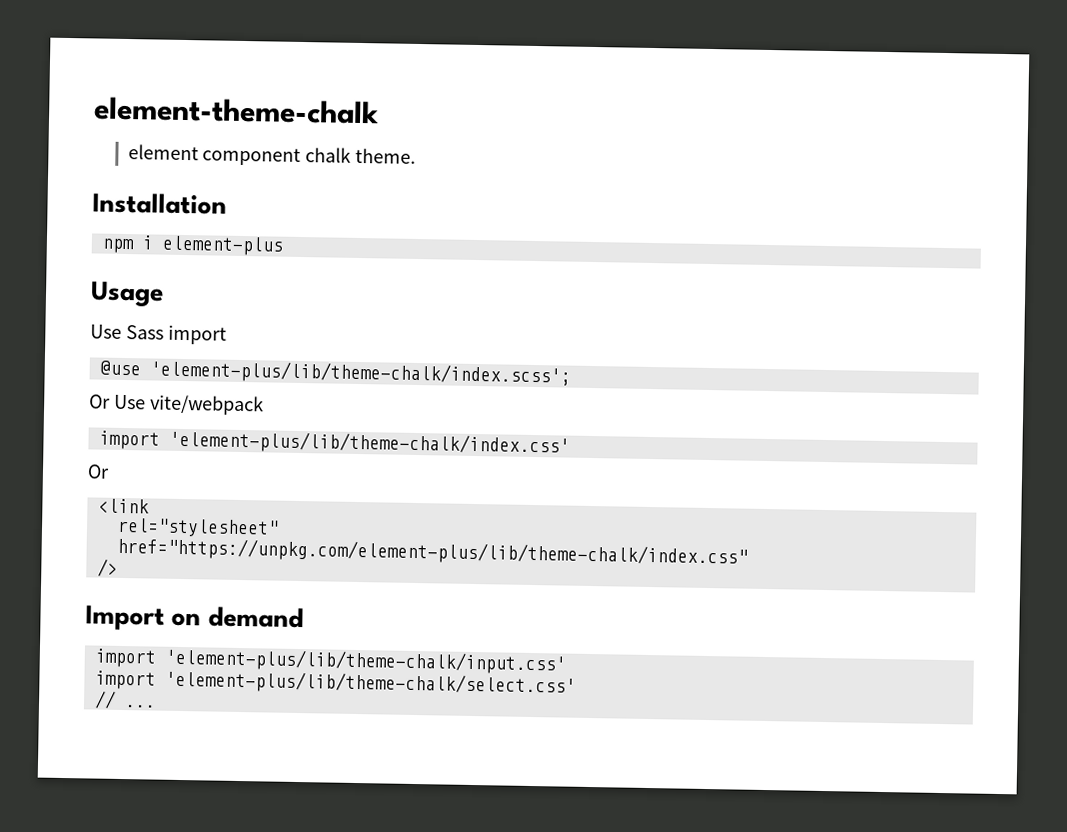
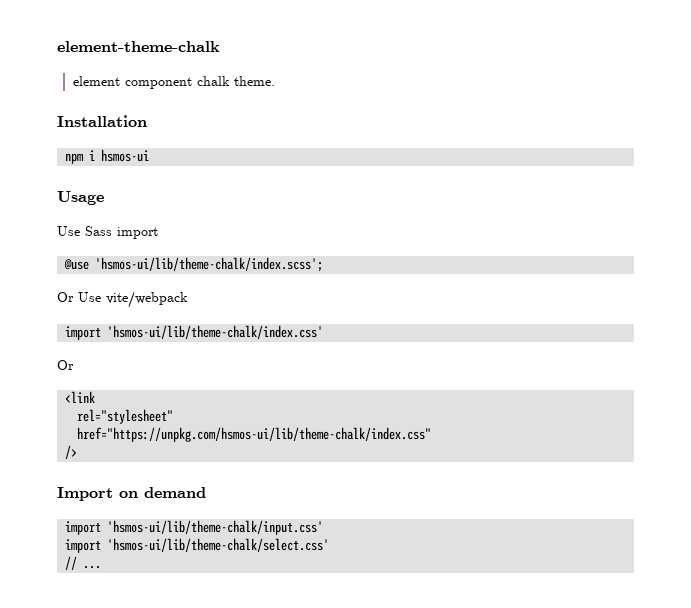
- npm i element-plus
+ npm i hsmos-ui
- @use 'element-plus/lib/theme-chalk/index.scss';
+ @use 'hsmos-ui/lib/theme-chalk/index.scss';
- import 'element-plus/lib/theme-chalk/index.css'
+ import 'hsmos-ui/lib/theme-chalk/index.css'
- href="https://unpkg.com/element-plus/lib/theme-chalk/index.css"
+ href="https://unpkg.com/hsmos-ui/lib/theme-chalk/index.css"
- import 'element-plus/lib/theme-chalk/input.css'
- import 'element-plus/lib/theme-chalk/select.css'
+ import 'hsmos-ui/lib/theme-chalk/input.css'
+ import 'hsmos-ui/lib/theme-chalk/select.css'

